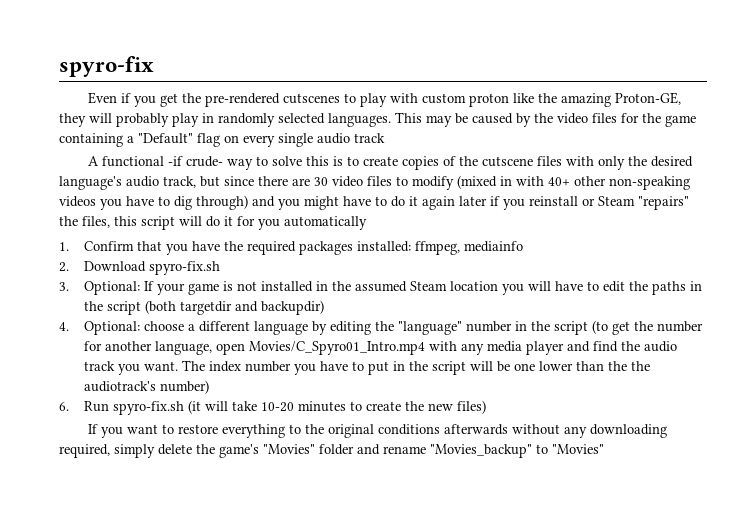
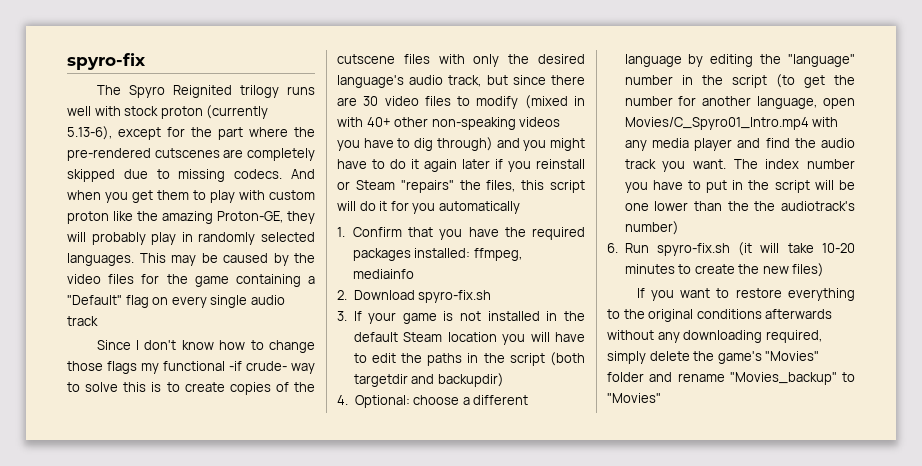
- Even if you get the pre-rendered cutscenes to play with custom proton like the amazing Proton-GE, they will probably play in randomly selected languages.
+ The Spyro Reignited trilogy runs well with stock proton (currently 5.13-6), except for the part where the pre-rendered cutscenes are completely skipped due to missing codecs. And when you get them to play with custom proton like the amazing Proton-GE, they will probably play in randomly selected languages.
- A functional -if crude- way to solve this is to create copies of the cutscene files with only the desired language's audio track, but since there are 30 video files to modify (mixed in with 40+ other non-speaking videos you have to dig through) and you might have to do it again later if you reinstall or Steam "repairs" the files, this script will do it for you automatically
+ Since I don't know how to change those flags my functional -if crude- way to solve this is to create copies of the cutscene files with only the desired language's audio track, but since there are 30 video files to modify (mixed in with 40+ other non-speaking videos you have to dig through) and you might have to do it again later if you reinstall or Steam "repairs" the files, this script will do it for you automatically
- 3. Optional: If your game is not installed in the assumed Steam location you will have to edit the paths in the script (both targetdir and backupdir)
+ 3. If your game is not installed in the default Steam location you will have to edit the paths in the script (both targetdir and backupdir)

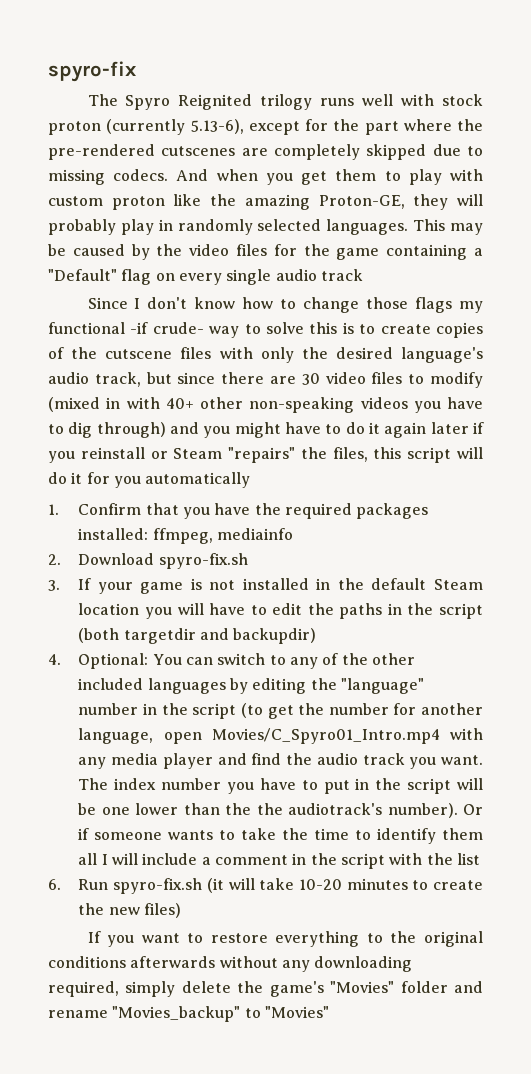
- 4. Optional: choose a different language by editing the "language" number in the script (to get the number for another language, open Movies/C_Spyro01_Intro.mp4 with any media player and find the audio track you want.
+ 4. Optional: You can switch to any of the other included languages by editing the "language" number in the script (to get the number for another language, open Movies/C_Spyro01_Intro.mp4 with any media player and find the audio track you want.
- The index number you have to put in the script will be one lower than the the audiotrack's number)
+ The index number you have to put in the script will be one lower than the the audiotrack's number). Or if someone wants to take the time to identify them all I will include a comment in the script with the list

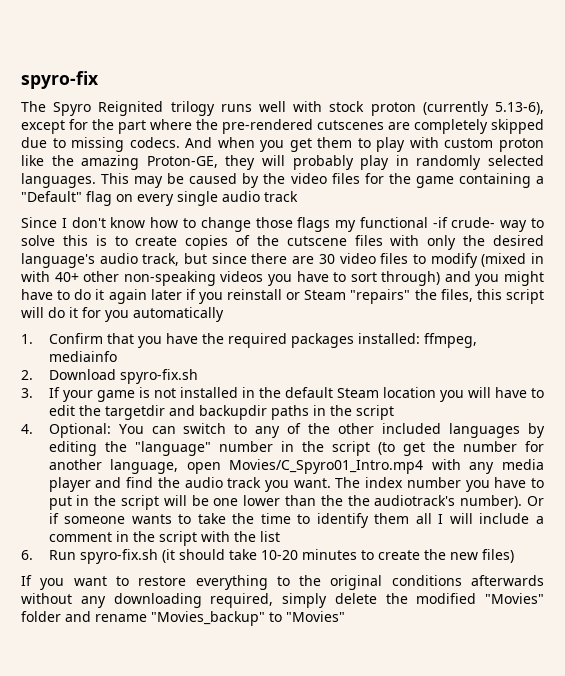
- Since I don't know how to change those flags my functional -if crude- way to solve this is to create copies of the cutscene files with only the desired language's audio track, but since there are 30 video files to modify (mixed in with 40+ other non-speaking videos you have to dig through) and you might have to do it again later if you reinstall or Steam "repairs" the files, this script will do it for you automatically
+ Since I don't know how to change those flags my functional -if crude- way to solve this is to create copies of the cutscene files with only the desired language's audio track, but since there are 30 video files to modify (mixed in with 40+ other non-speaking videos you have to sort through) and you might have to do it again later if you reinstall or Steam "repairs" the files, this script will do it for you automatically
- 3. If your game is not installed in the default Steam location you will have to edit the paths in the script (both targetdir and backupdir)
+ 3. If your game is not installed in the default Steam location you will have to edit the targetdir and backupdir paths in the script
- 6. Run spyro-fix.sh (it will take 10-20 minutes to create the new files)
+ 6. Run spyro-fix.sh (it should take 10-20 minutes to create the new files)
- If you want to restore everything to the original conditions afterwards without any downloading required, simply delete the game's "Movies" folder and rename "Movies_backup" to "Movies"
+ If you want to restore everything to the original conditions afterwards without any downloading required, simply delete the modified "Movies" folder and rename "Movies_backup" to "Movies"

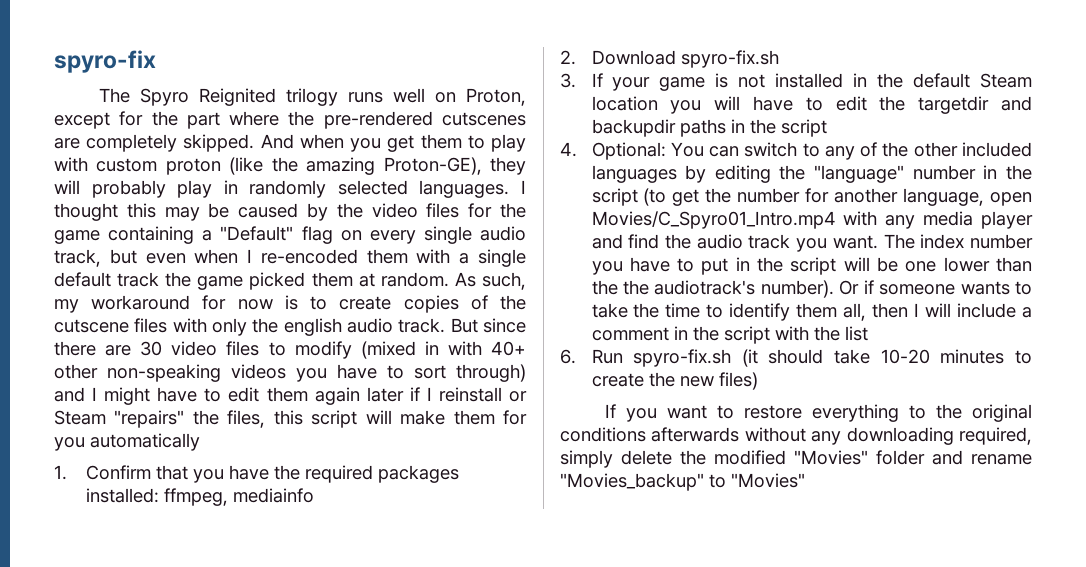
- The Spyro Reignited trilogy runs well with stock proton (currently 5.13-6), except for the part where the pre-rendered cutscenes are completely skipped due to missing codecs.
+ The Spyro Reignited trilogy runs well on Proton, except for the part where the pre-rendered cutscenes are completely skipped.
- And when you get them to play with custom proton like the amazing Proton-GE, they will probably play in randomly selected languages.
+ And when you get them to play with custom proton (like the amazing Proton-GE), they will probably play in randomly selected languages.
- This may be caused by the video files for the game containing a "Default" flag on every single audio track
- Since I don't know how to change those flags my functional -if crude- way to solve this is to create copies of the cutscene files with only the desired language's audio track, but since there are 30 video files to modify (mixed in with 40+ other non-speaking videos you have to sort through) and you might have to do it again later if you reinstall or Steam "repairs" the files, this script will do it for you automatically
+ I thought this may be caused by the video files for the game containing a "Default" flag on every single audio track, but even when I re-encoded them with a single default track the game picked them at random. As such, my workaround for now is to create copies of the cutscene files with only the english audio track. But since there are 30 video files to modify (mixed in with 40+ other non-speaking videos you have to sort through) and I might have to edit them again later if I reinstall or Steam "repairs" the files, this script will make them for you automatically
- Or if someone wants to take the time to identify them all I will include a comment in the script with the list
+ Or if someone wants to take the time to identify them all, then I will include a comment in the script with the list

